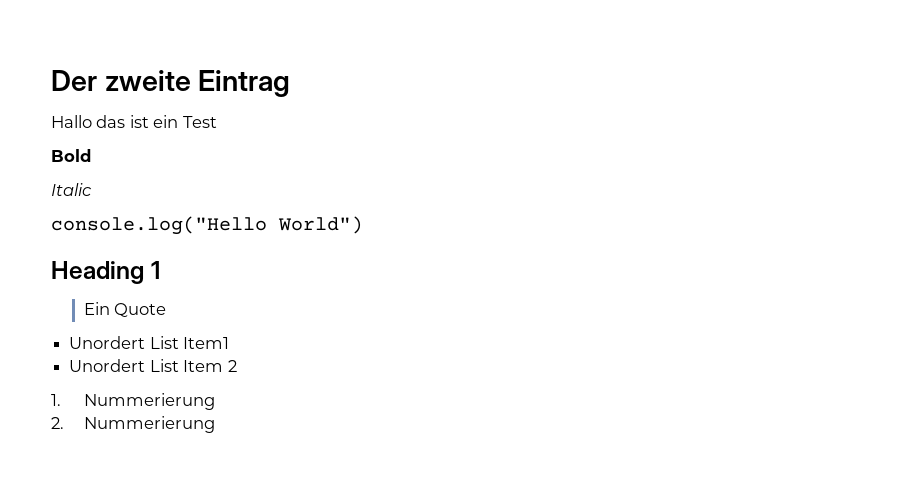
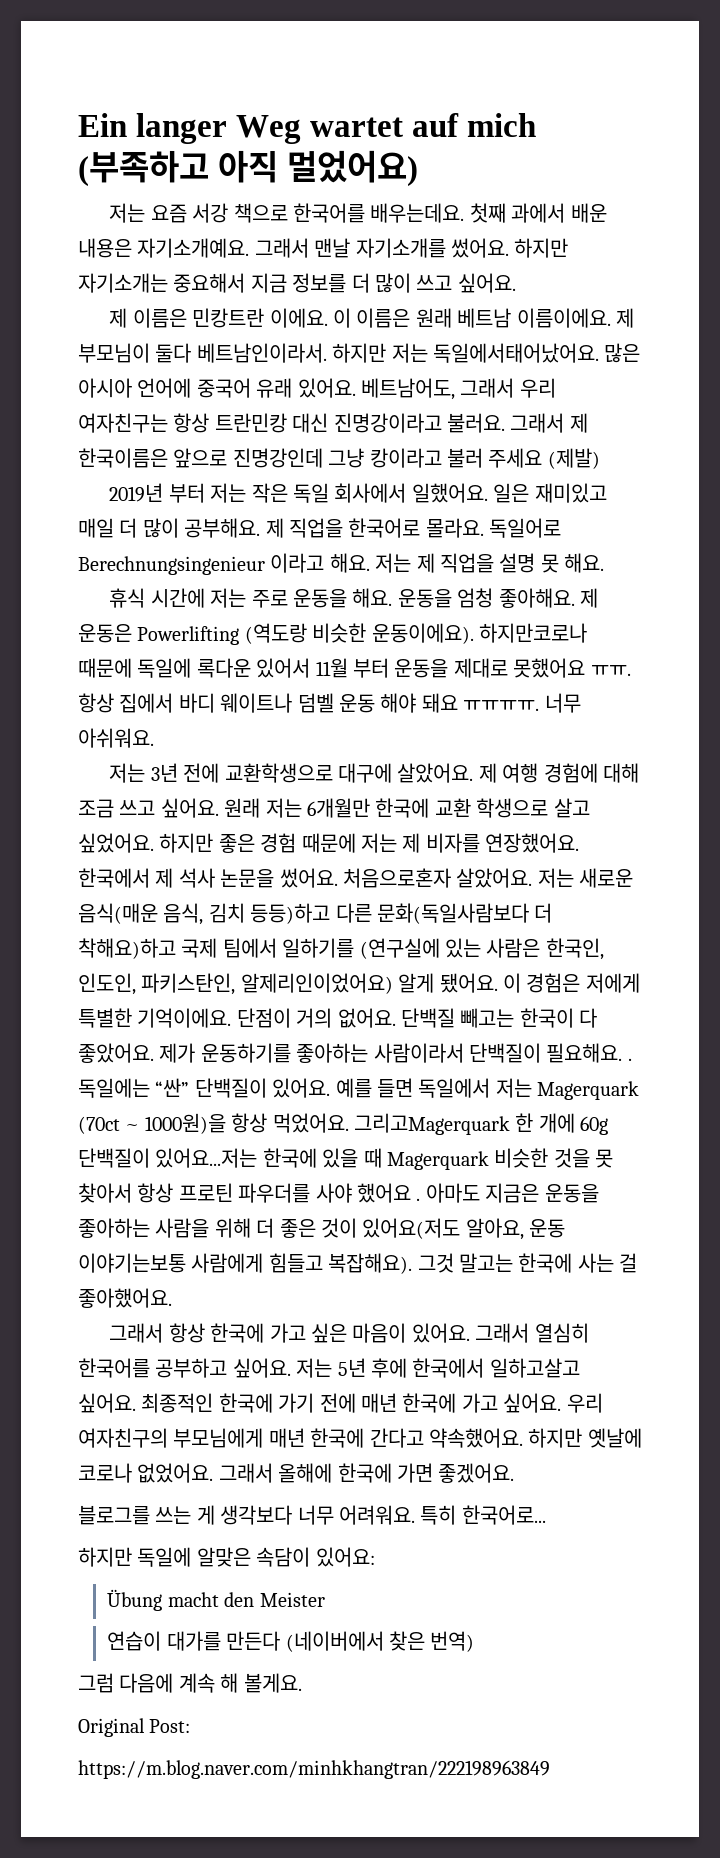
- Der zweite Eintrag
- Hallo das ist ein Test
- Bold
- Italic
- console.log("Hello World")
- Heading 1
- Ein Quote
- Unordert List Item1
- Unordert List Item 2
- 1. Nummerierung
- 2. Nummerierung
+ Ein langer Weg wartet auf mich (부족하고 아직 멀었어요)
+ 저는 요즘 서강 책으로 한국어를 배우는데요. 첫째 과에서 배운 내용은 자기소개예요. 그래서 맨날 자기소개를 썼어요. 하지만 자기소개는 중요해서 지금 정보를 더 많이 쓰고 싶어요.
+ 제 이름은 민캉트란 이에요. 이 이름은 원래 베트남 이름이에요. 제 부모님이 둘다 베트남인이라서. 하지만 저는 독일에서태어났어요. 많은 아시아 언어에 중국어 유래 있어요. 베트남어도, 그래서 우리 여자친구는 항상 트란민캉 대신 진명강이라고 불러요. 그래서 제 한국이름은 앞으로 진명강인데 그냥 캉이라고 불러 주세요 (제발)
+ 2019년 부터 저는 작은 독일 회사에서 일했어요. 일은 재미있고 매일 더 많이 공부해요. 제 직업을 한국어로 몰라요. 독일어로 Berechnungsingenieur 이라고 해요. 저는 제 직업을 설명 못 해요.
+ 휴식 시간에 저는 주로 운동을 해요. 운동을 엄청 좋아해요. 제 운동은 Powerlifting (역도랑 비슷한 운동이에요). 하지만코로나 때문에 독일에 록다운 있어서 11월 부터 운동을 제대로 못했어요 ㅠㅠ. 항상 집에서 바디 웨이트나 덤벨 운동 해야 돼요 ㅠㅠㅠㅠ. 너무 아쉬워요.
+ 저는 3년 전에 교환학생으로 대구에 살았어요. 제 여행 경험에 대해 조금 쓰고 싶어요. 원래 저는 6개월만 한국에 교환 학생으로 살고 싶었어요. 하지만 좋은 경험 때문에 저는 제 비자를 연장했어요. 한국에서 제 석사 논문을 썼어요. 처음으로혼자 살았어요. 저는 새로운 음식(매운 음식, 김치 등등)하고 다른 문화(독일사람보다 더 착해요)하고 국제 팀에서 일하기를 (연구실에 있는 사람은 한국인, 인도인, 파키스탄인, 알제리인이었어요) 알게 됐어요. 이 경험은 저에게 특별한 기억이에요. 단점이 거의 없어요. 단백질 빼고는 한국이 다 좋았어요. 제가 운동하기를 좋아하는 사람이라서 단백질이 필요해요. . 독일에는 “싼” 단백질이 있어요. 예를 들면 독일에서 저는 Magerquark (70ct ~ 1000원)을 항상 먹었어요. 그리고Magerquark 한 개에 60g 단백질이 있어요...저는 한국에 있을 때 Magerquark 비슷한 것을 못 찾아서 항상 프로틴 파우더를 사야 했어요 . 아마도 지금은 운동을 좋아하는 사람을 위해 더 좋은 것이 있어요(저도 알아요, 운동 이야기는보통 사람에게 힘들고 복잡해요). 그것 말고는 한국에 사는 걸 좋아했어요.
+ 그래서 항상 한국에 가고 싶은 마음이 있어요. 그래서 열심히 한국어를 공부하고 싶어요. 저는 5년 후에 한국에서 일하고살고 싶어요. 최종적인 한국에 가기 전에 매년 한국에 가고 싶어요. 우리 여자친구의 부모님에게 매년 한국에 간다고 약속했어요. 하지만 옛날에 코로나 없었어요. 그래서 올해에 한국에 가면 좋겠어요.
+ 블로그를 쓰는 게 생각보다 너무 어려워요. 특히 한국어로...
+ 하지만 독일에 알맞은 속담이 있어요:
+ Übung macht den Meister
+ 연습이 대가를 만든다 (네이버에서 찾은 번역)
+ 그럼 다음에 계속 해 볼게요.
+ Original Post:
+ https://m.blog.naver.com/minhkhangtran/222198963849

